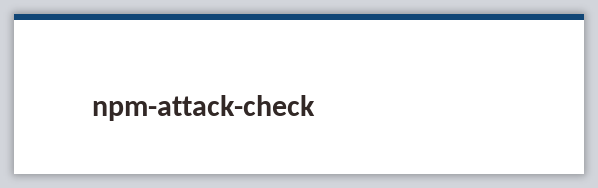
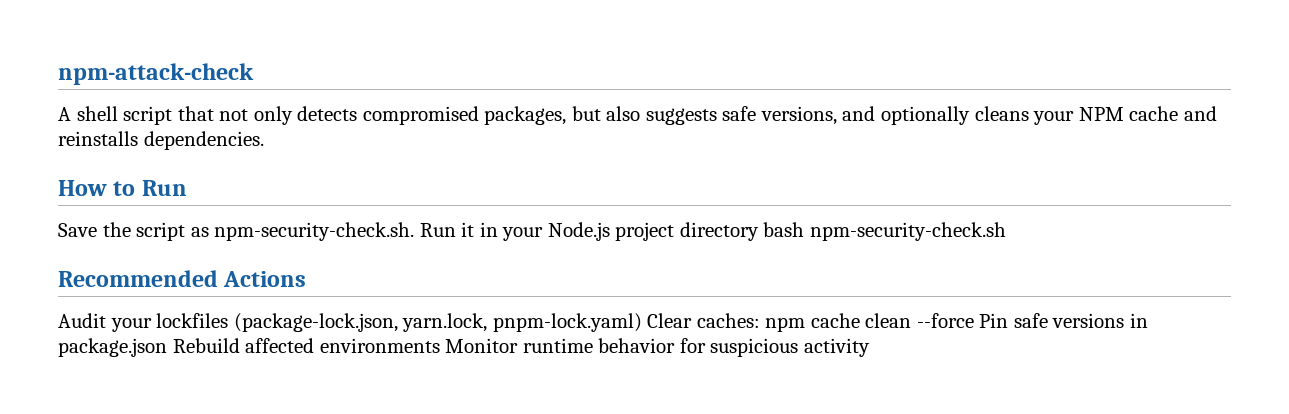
+ A shell script that not only detects compromised packages, but also suggests safe versions, and optionally cleans your NPM cache and reinstalls dependencies.
+ How to Run
+ Save the script as npm-security-check.sh. Run it in your Node.js project directory bash npm-security-check.sh
+ Recommended Actions
+ Audit your lockfiles (package-lock.json, yarn.lock, pnpm-lock.yaml) Clear caches: npm cache clean --force Pin safe versions in package.json Rebuild affected environments Monitor runtime behavior for suspicious activity

